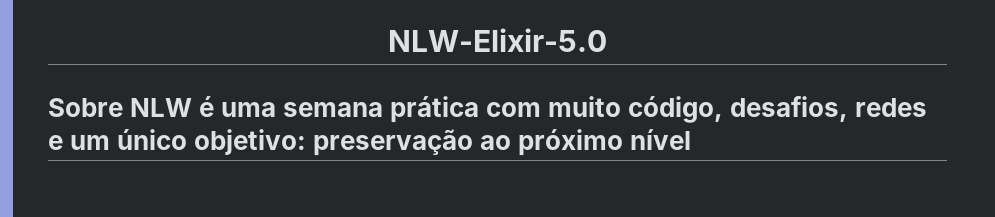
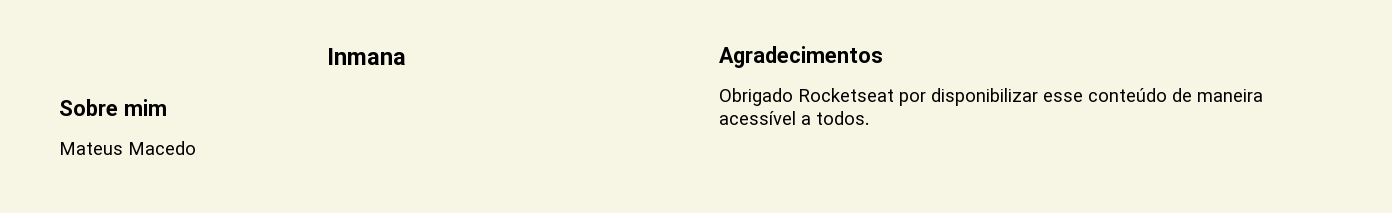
- NLW-Elixir-5.0
+ Inmana
- Sobre NLW é uma semana prática com muito código, desafios, redes e um único objetivo: preservação ao próximo nível
+ Sobre mim
+ Mateus Macedo
+ Agradecimentos
+ Obrigado Rocketseat por disponibilizar esse conteúdo de maneira acessível a todos.

